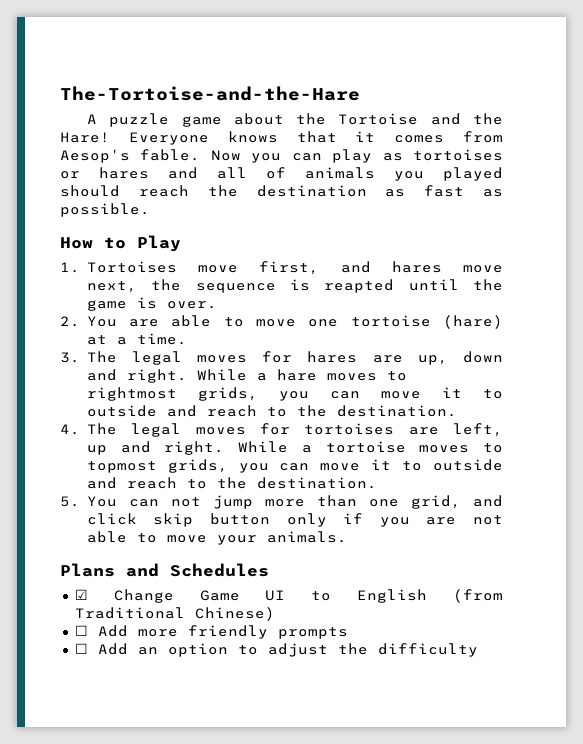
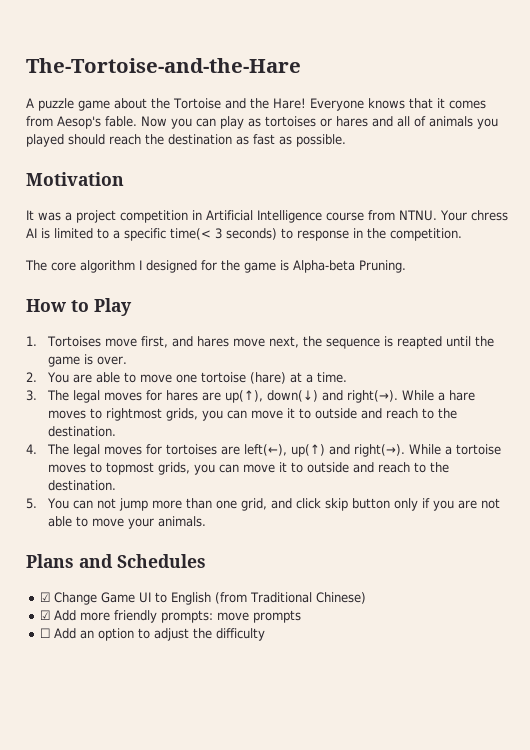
+ Motivation
+ It was a project competition in Artificial Intelligence course from NTNU. Your chress AI is limited to a specific time(< 3 seconds) to response in the competition.
+ The core algorithm I designed for the game is Alpha-beta Pruning.
- 3. The legal moves for hares are up, down and right.
+ 3. The legal moves for hares are up(↑), down(↓) and right(→).
- 4. The legal moves for tortoises are left, up and right.
+ 4. The legal moves for tortoises are left(←), up(↑) and right(→).
- ☐ Add more friendly prompts
+ ☑ Add more friendly prompts: move prompts

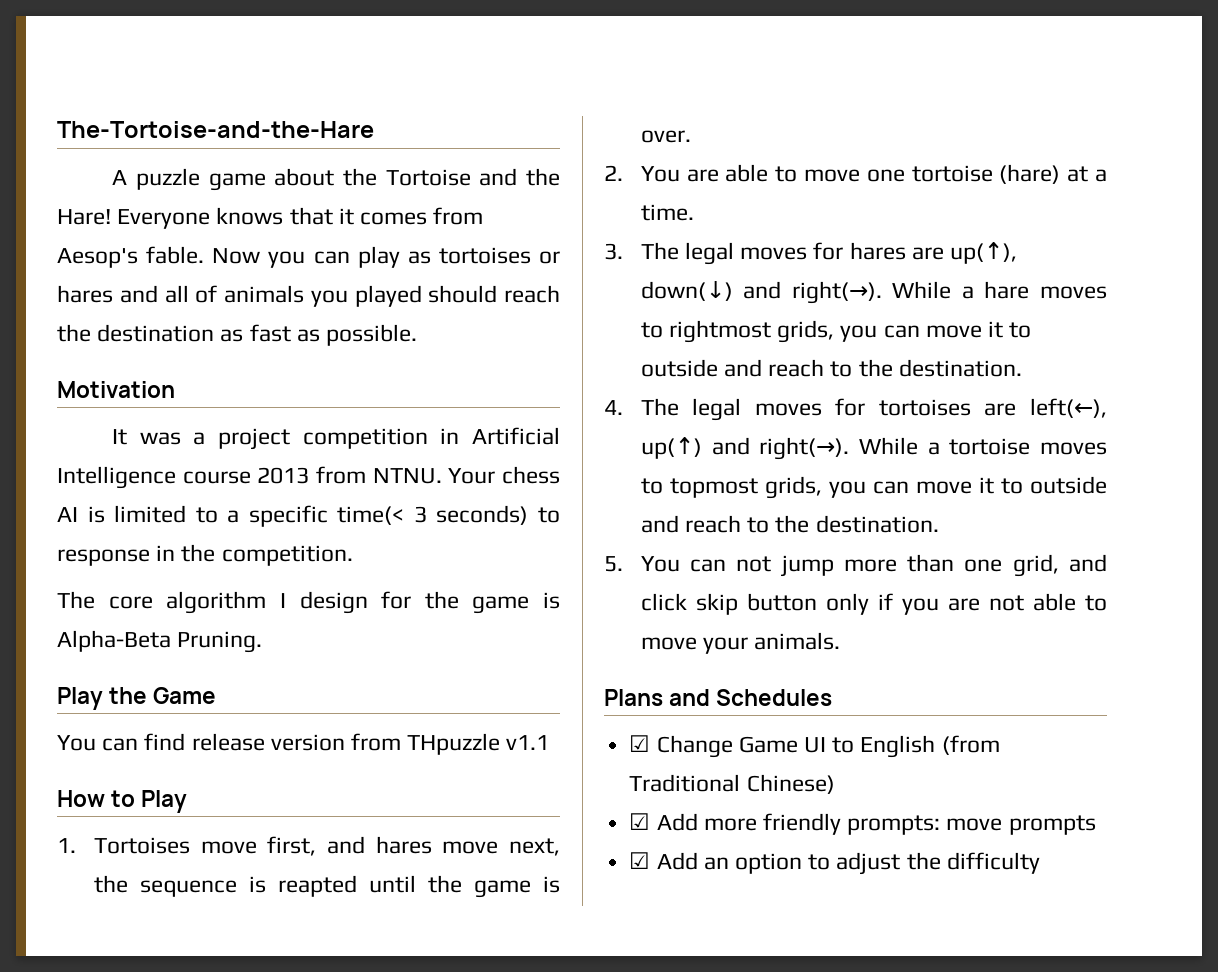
- It was a project competition in Artificial Intelligence course from NTNU.
+ It was a project competition in Artificial Intelligence course 2013 from NTNU.
- Your chress AI is limited to a specific time(< 3 seconds) to response in the competition.
+ Your chess AI is limited to a specific time(< 3 seconds) to response in the competition.
- The core algorithm I designed for the game is Alpha-beta Pruning.
+ The core algorithm I design for the game is Alpha-Beta Pruning.
+ Play the Game
+ You can find release version from THpuzzle v1.1
- ☐ Add an option to adjust the difficulty
+ ☑ Add an option to adjust the difficulty

